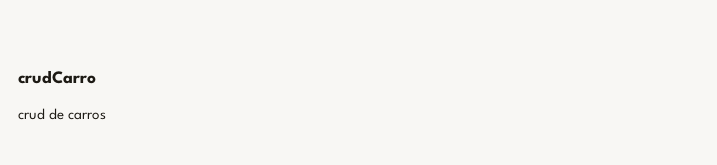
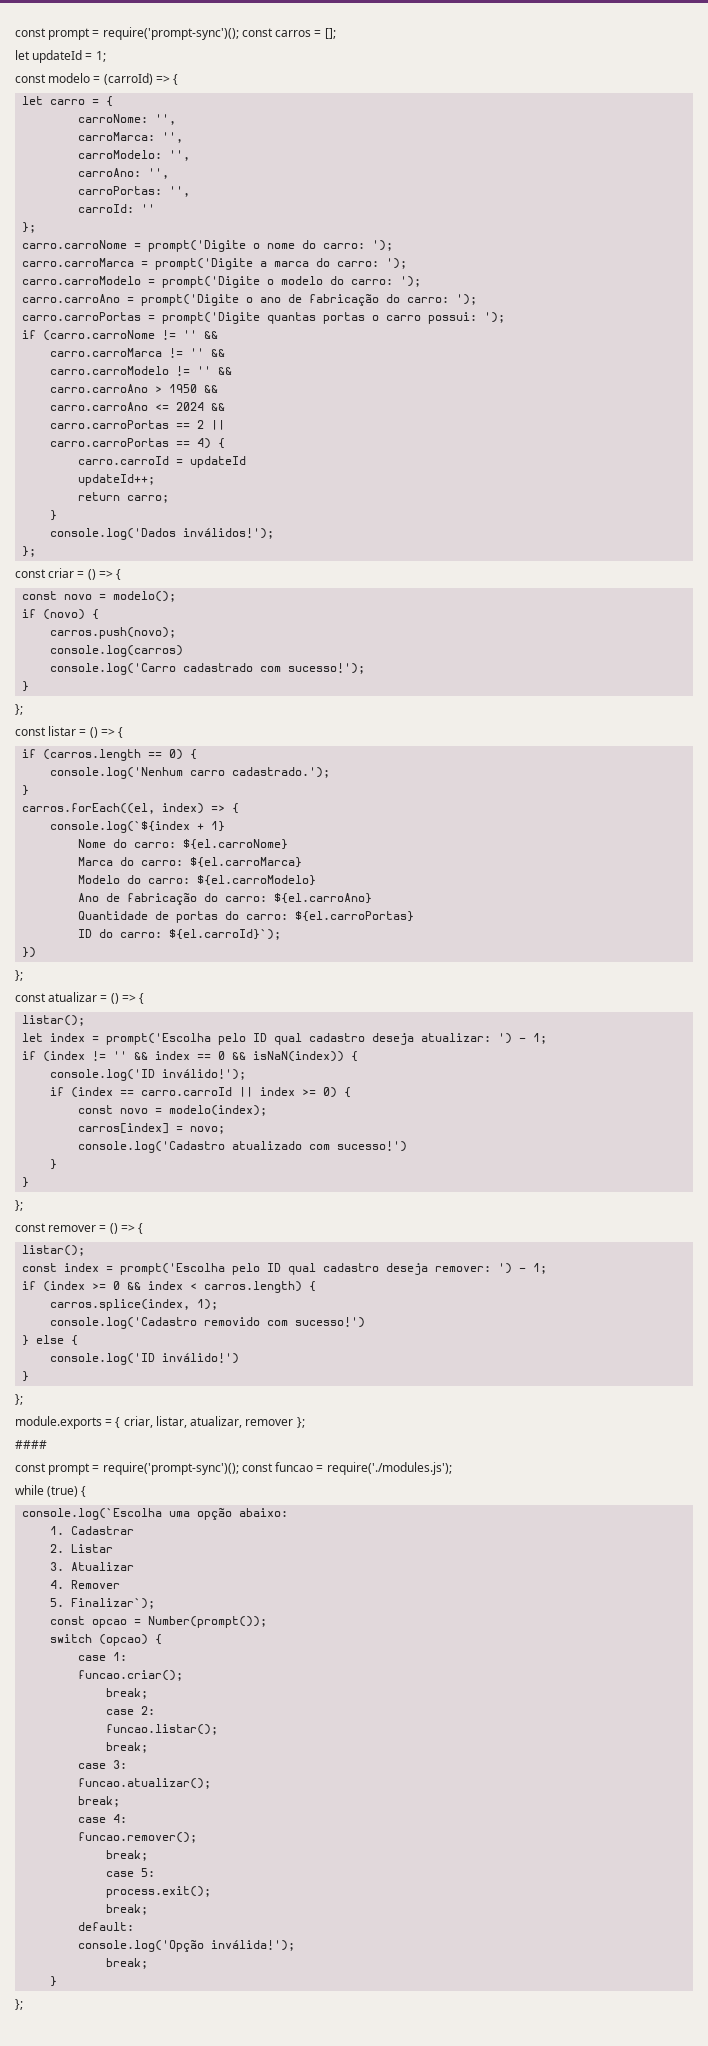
- crudCarro
- crud de carros
+ const prompt = require('prompt-sync')(); const carros = [];
+ let updateId = 1;
+ const modelo = (carroId) => {
+ let carro = {
+ carroNome: '',
+ carroMarca: '',
+ carroModelo: '',
+ carroAno: '',
+ carroPortas: '',
+ carroId: ''
+ };
+ carro.carroNome = prompt('Digite o nome do carro: ');
+ carro.carroMarca = prompt('Digite a marca do carro: ');
+ carro.carroModelo = prompt('Digite o modelo do carro: ');
+ carro.carroAno = prompt('Digite o ano de fabricação do carro: ');
+ carro.carroPortas = prompt('Digite quantas portas o carro possui: ');
+ if (carro.carroNome != '' &&
+ carro.carroMarca != '' &&
+ carro.carroModelo != '' &&
+ carro.carroAno > 1950 &&
+ carro.carroAno <= 2024 &&
+ carro.carroPortas == 2 ||
+ carro.carroPortas == 4) {
+ carro.carroId = updateId
+ updateId++;
+ return carro;
+ }
+ console.log('Dados inválidos!');
+ };
+ const criar = () => {
+ const novo = modelo();
+ if (novo) {
+ carros.push(novo);
+ console.log(carros)
+ console.log('Carro cadastrado com sucesso!');
+ }
+ };
+ const listar = () => {
+ if (carros.length == 0) {
+ console.log('Nenhum carro cadastrado.');
+ }
+ carros.forEach((el, index) => {
+ console.log(`${index + 1}
+ Nome do carro: ${el.carroNome}
+ Marca do carro: ${el.carroMarca}
+ Modelo do carro: ${el.carroModelo}
+ Ano de fabricação do carro: ${el.carroAno}
+ Quantidade de portas do carro: ${el.carroPortas}
+ ID do carro: ${el.carroId}`);
+ })
+ };
+ const atualizar = () => {
+ listar();
+ let index = prompt('Escolha pelo ID qual cadastro deseja atualizar: ') - 1;
+ if (index != '' && index == 0 && isNaN(index)) {
+ console.log('ID inválido!');
+ if (index == carro.carroId || index >= 0) {
+ const novo = modelo(index);
+ carros[index] = novo;
+ console.log('Cadastro atualizado com sucesso!')
+ }
+ }
+ };
+ const remover = () => {
+ listar();
+ const index = prompt('Escolha pelo ID qual cadastro deseja remover: ') - 1;
+ if (index >= 0 && index < carros.length) {
+ carros.splice(index, 1);
+ console.log('Cadastro removido com sucesso!')
+ } else {
+ console.log('ID inválido!')
+ }
+ };
+ module.exports = { criar, listar, atualizar, remover };
+ ####
+ const prompt = require('prompt-sync')(); const funcao = require('./modules.js');
+ while (true) {
+ console.log(`Escolha uma opção abaixo:
+ 1. Cadastrar
+ 2. Listar
+ 3. Atualizar
+ 4. Remover
+ 5. Finalizar`);
+ const opcao = Number(prompt());
+ switch (opcao) {
+ case 1:
+ funcao.criar();
+ break;
+ case 2:
+ funcao.listar();
+ break;
+ case 3:
+ funcao.atualizar();
+ break;
+ case 4:
+ funcao.remover();
+ break;
+ case 5:
+ process.exit();
+ break;
+ default:
+ console.log('Opção inválida!');
+ break;
+ }
+ };

